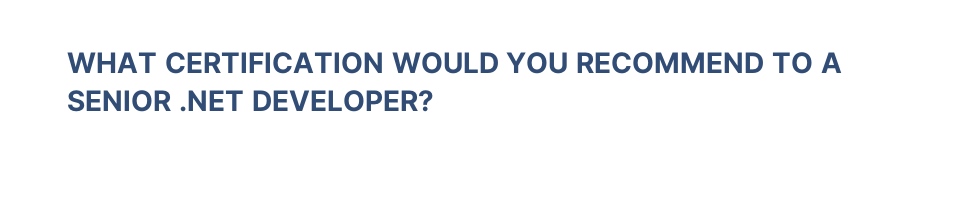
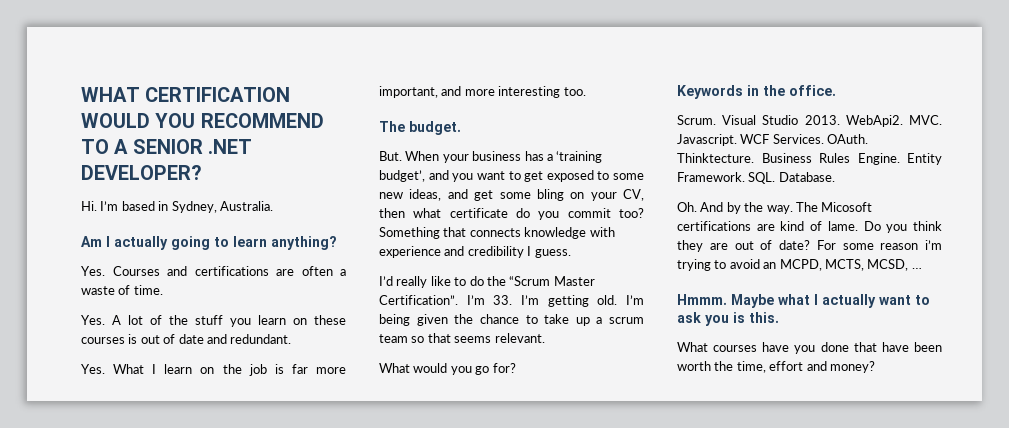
+ Hi. I’m based in Sydney, Australia.
+ Am I actually going to learn anything?
+ Yes. Courses and certifications are often a waste of time.
+ Yes. A lot of the stuff you learn on these courses is out of date and redundant.
+ Yes. What I learn on the job is far more important, and more interesting too.
+ The budget.
+ But. When your business has a ‘training budget’, and you want to get exposed to some new ideas, and get some bling on your CV, then what certificate do you commit too? Something that connects knowledge with experience and credibility I guess.
+ I’d really like to do the “Scrum Master Certification”. I’m 33. I’m getting old. I’m being given the chance to take up a scrum team so that seems relevant.
+ What would you go for?
+ Keywords in the office.
+ Scrum. Visual Studio 2013. WebApi2. MVC. Javascript. WCF Services. OAuth. Thinktecture. Business Rules Engine. Entity Framework. SQL. Database.
+ Oh. And by the way. The Micosoft certifications are kind of lame. Do you think they are out of date? For some reason i’m trying to avoid an MCPD, MCTS, MCSD, …
+ Hmmm. Maybe what I actually want to ask you is this.
+ What courses have you done that have been worth the time, effort and money?

